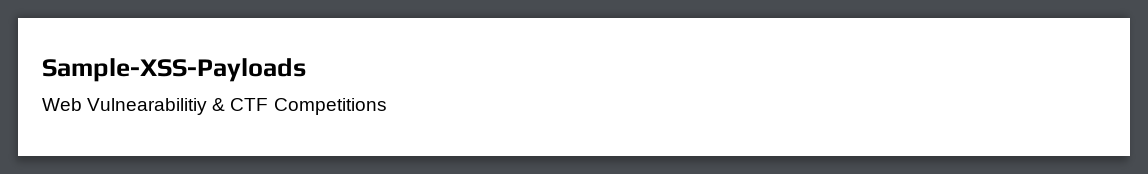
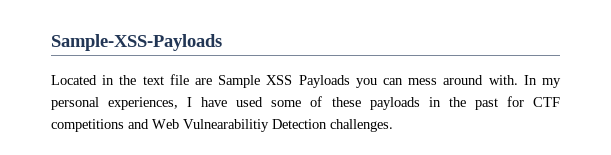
- Web Vulnearabilitiy & CTF Competitions
+ Located in the text file are Sample XSS Payloads you can mess around with. In my personal experiences, I have used some of these payloads in the past for CTF competitions and Web Vulnearabilitiy Detection challenges.

